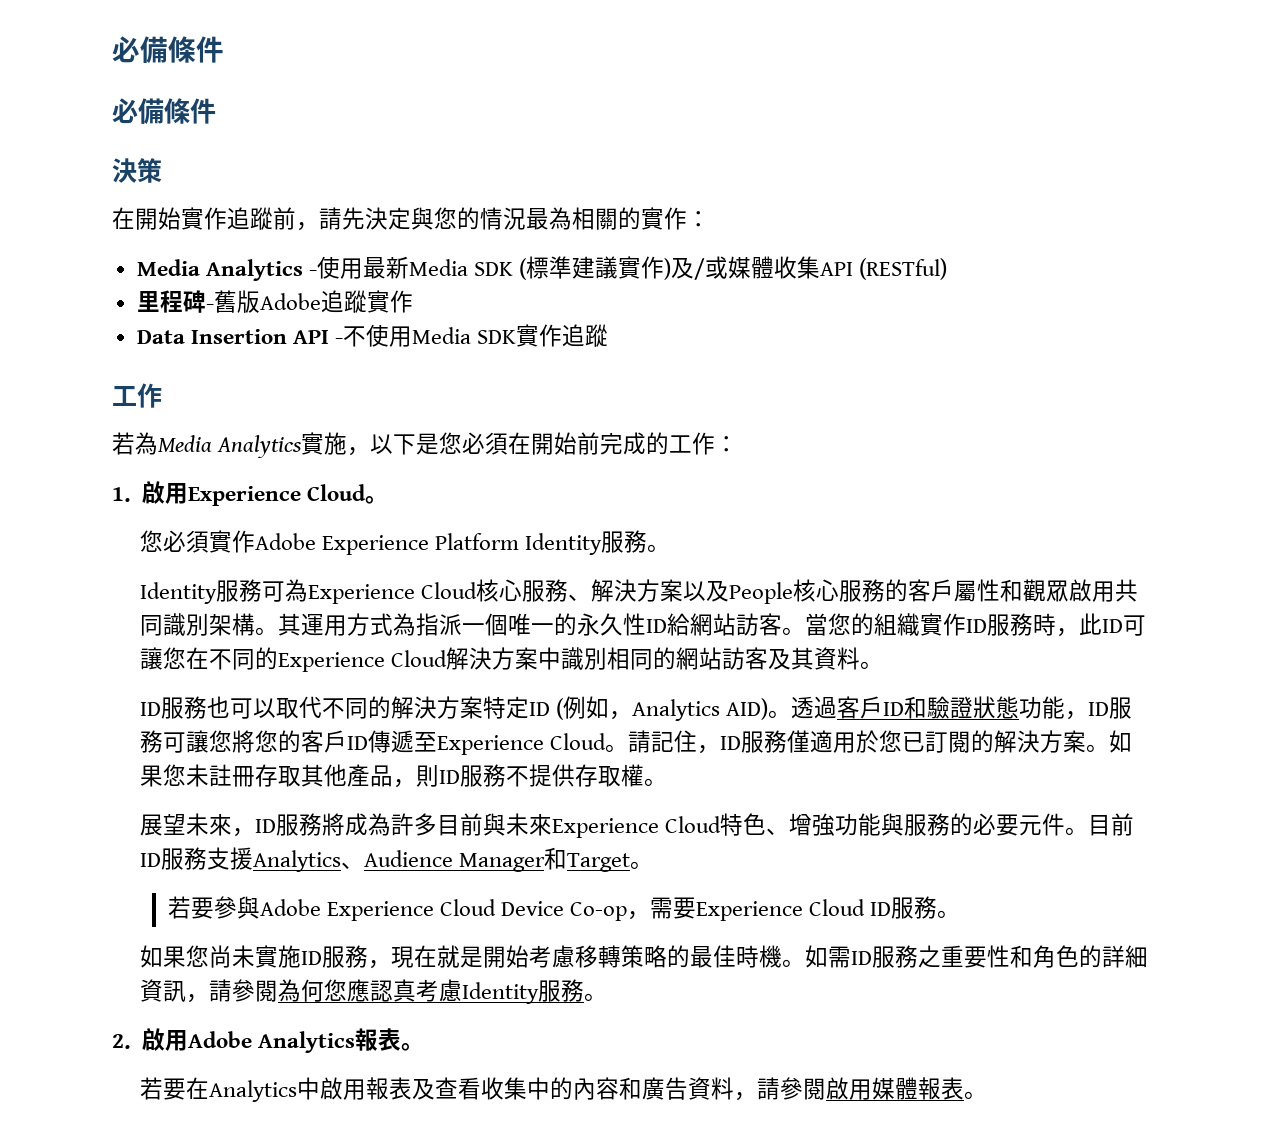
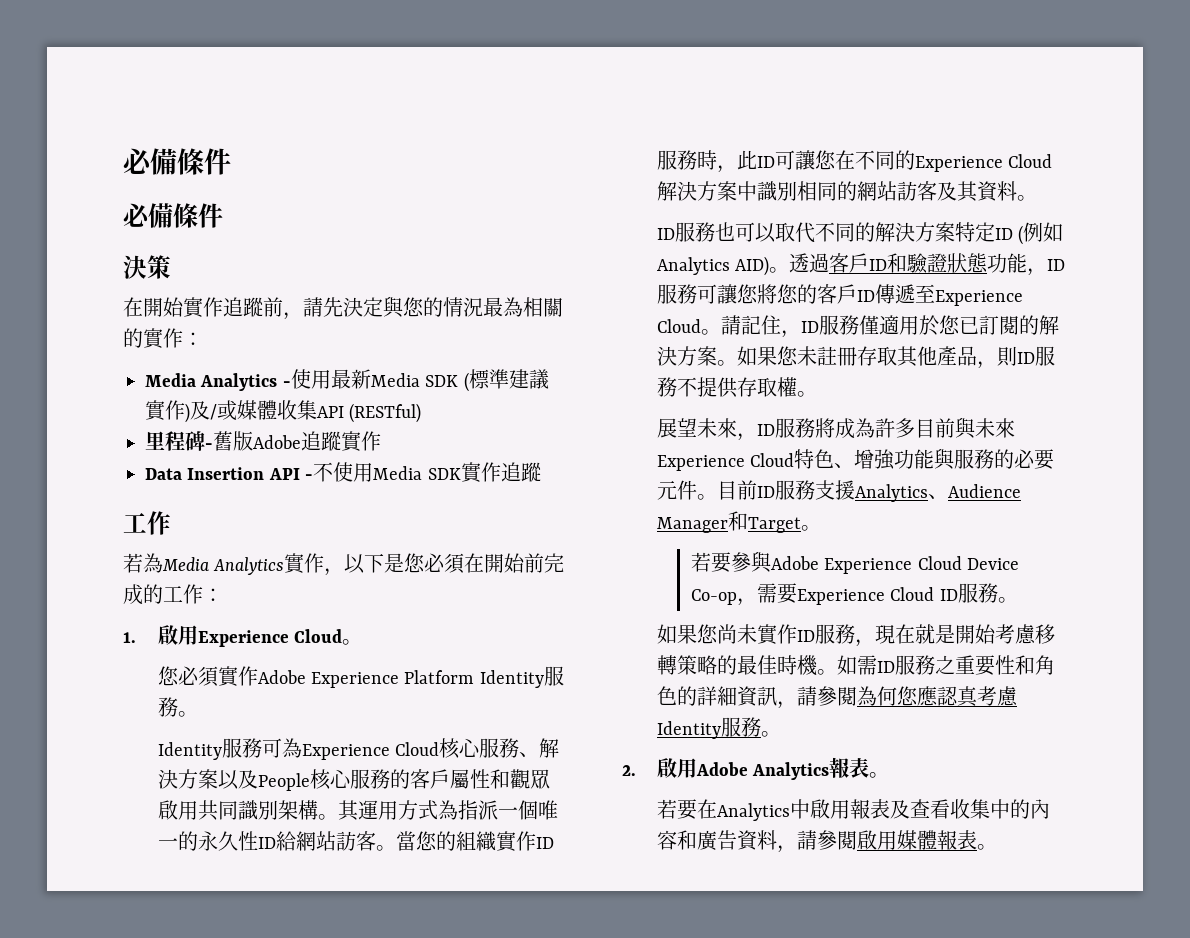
- 若為Media Analytics實施，以下是您必須在開始前完成的工作：
+ 若為Media Analytics實作，以下是您必須在開始前完成的工作：
- ID服務也可以取代不同的解決方案特定ID (例如，Analytics AID)。
+ ID服務也可以取代不同的解決方案特定ID (例如Analytics AID)。
- 如果您尚未實施ID服務，現在就是開始考慮移轉策略的最佳時機。
+ 如果您尚未實作ID服務，現在就是開始考慮移轉策略的最佳時機。

